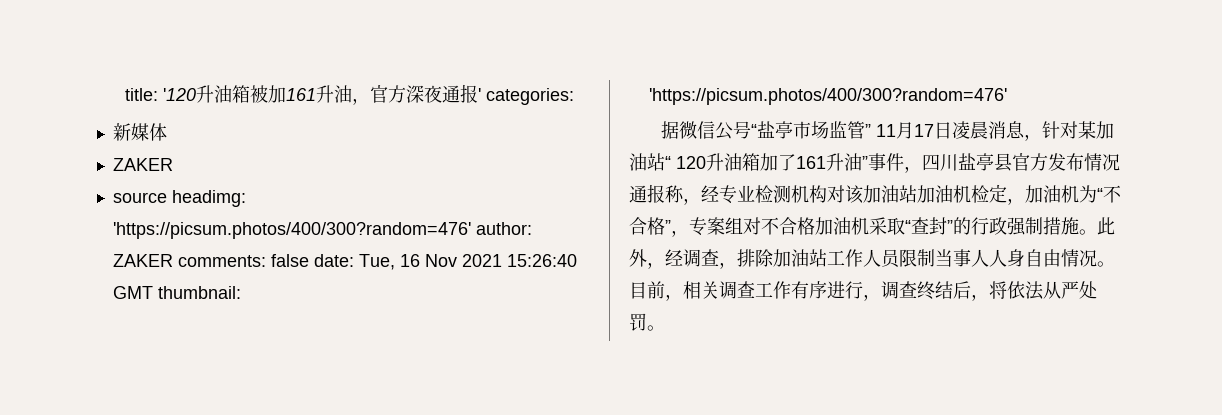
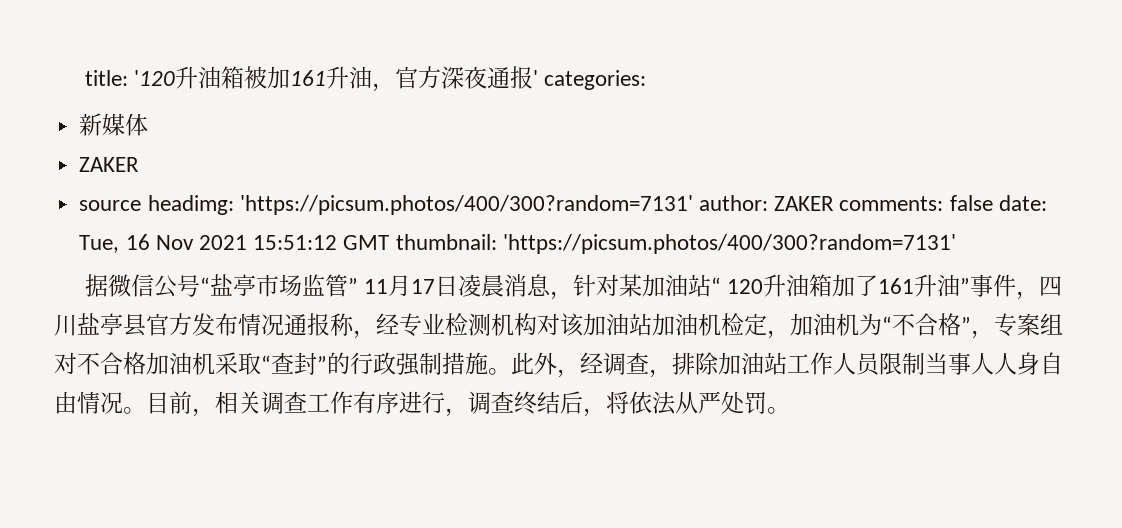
- source headimg: 'https://picsum.photos/400/300?random=476' author: ZAKER comments: false date: Tue, 16 Nov 2021 15:26:40 GMT thumbnail: 'https://picsum.photos/400/300?random=476'
+ source headimg: 'https://picsum.photos/400/300?random=7131' author: ZAKER comments: false date: Tue, 16 Nov 2021 15:51:12 GMT thumbnail: 'https://picsum.photos/400/300?random=7131'

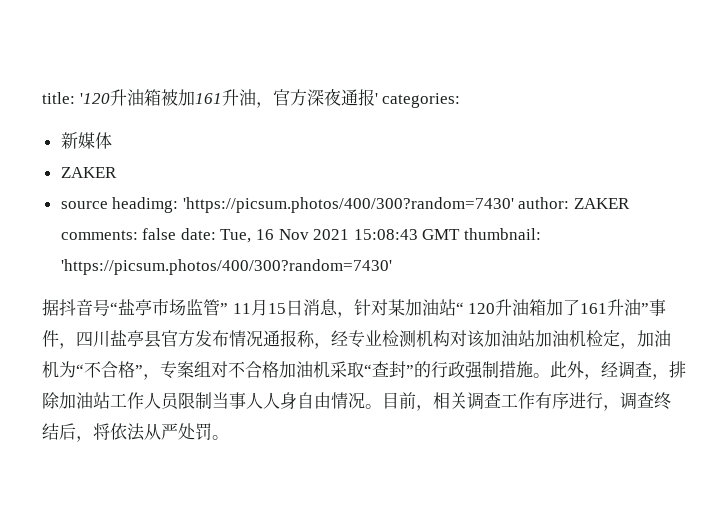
- source headimg: 'https://picsum.photos/400/300?random=7131' author: ZAKER comments: false date: Tue, 16 Nov 2021 15:51:12 GMT thumbnail: 'https://picsum.photos/400/300?random=7131'
+ source headimg: 'https://picsum.photos/400/300?random=7430' author: ZAKER comments: false date: Tue, 16 Nov 2021 15:08:43 GMT thumbnail: 'https://picsum.photos/400/300?random=7430'
- 据微信公号“盐亭市场监管” 11月17日凌晨消息，针对某加油站“ 120升油箱加了161升油”事件，四川盐亭县官方发布情况通报称，经专业检测机构对该加油站加油机检定，加油机为“不合格”，专案组对不合格加油机采取“查封”的行政强制措施。
+ 据抖音号“盐亭市场监管” 11月15日消息，针对某加油站“ 120升油箱加了161升油”事件，四川盐亭县官方发布情况通报称，经专业检测机构对该加油站加油机检定，加油机为“不合格”，专案组对不合格加油机采取“查封”的行政强制措施。

